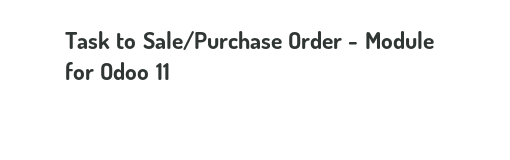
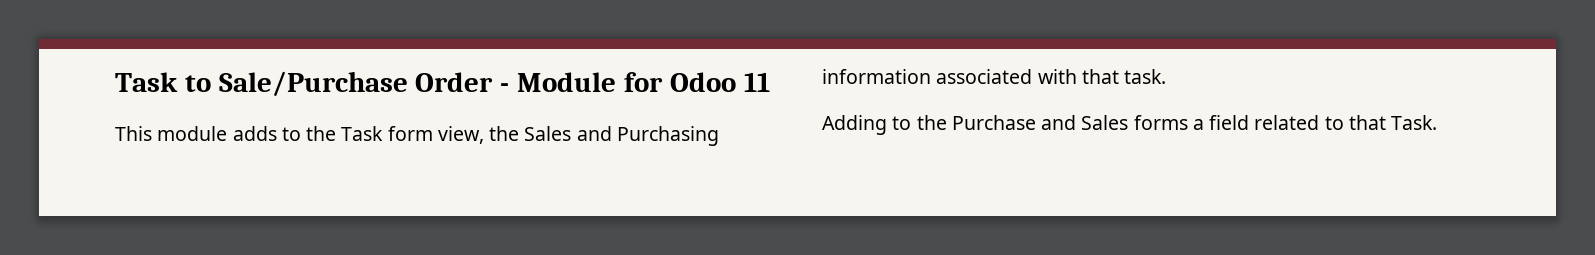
+ This module adds to the Task form view, the Sales and Purchasing information associated with that task.
+ Adding to the Purchase and Sales forms a field related to that Task.

